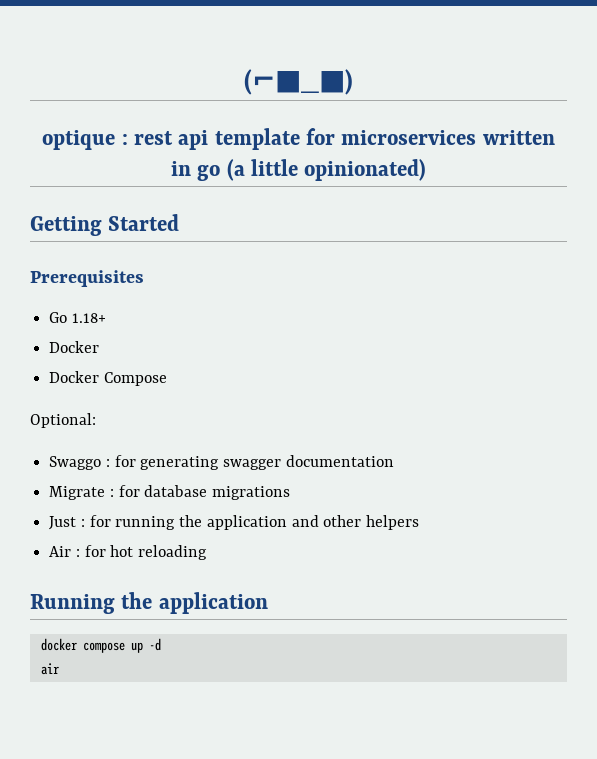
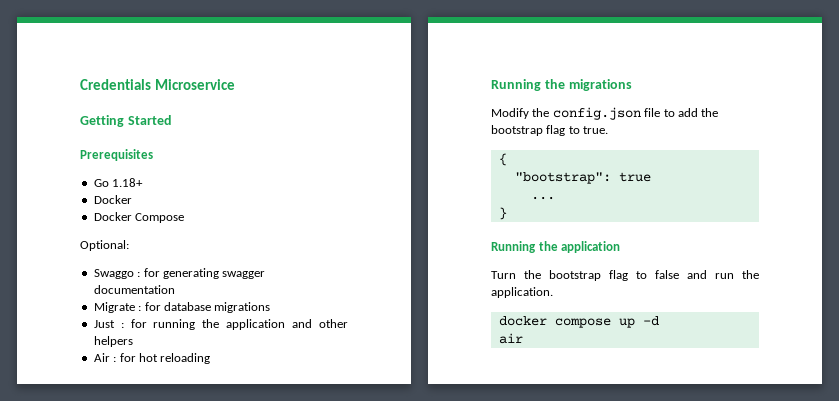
- (⌐■_■)
- optique : rest api template for microservices written in go (a little opinionated)
+ Credentials Microservice
+ Running the migrations
+ Modify the config.json file to add the bootstrap flag to true.
+ {
+ "bootstrap": true
+ ...
+ }
  Running the application
+ Turn the bootstrap flag to false and run the application.

